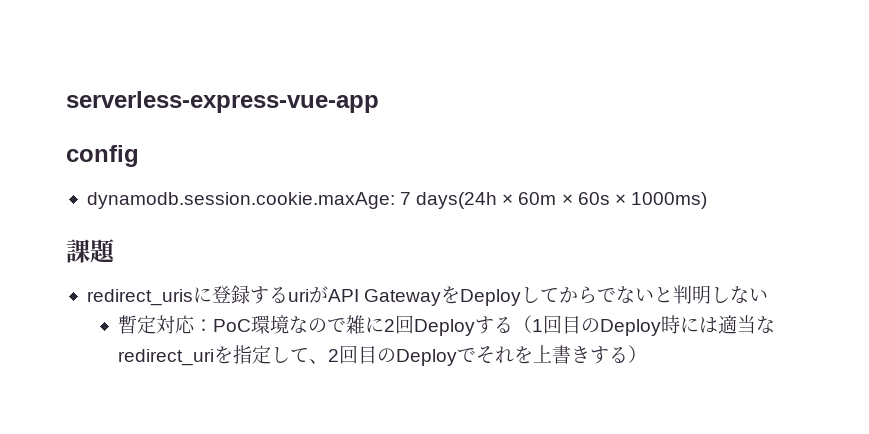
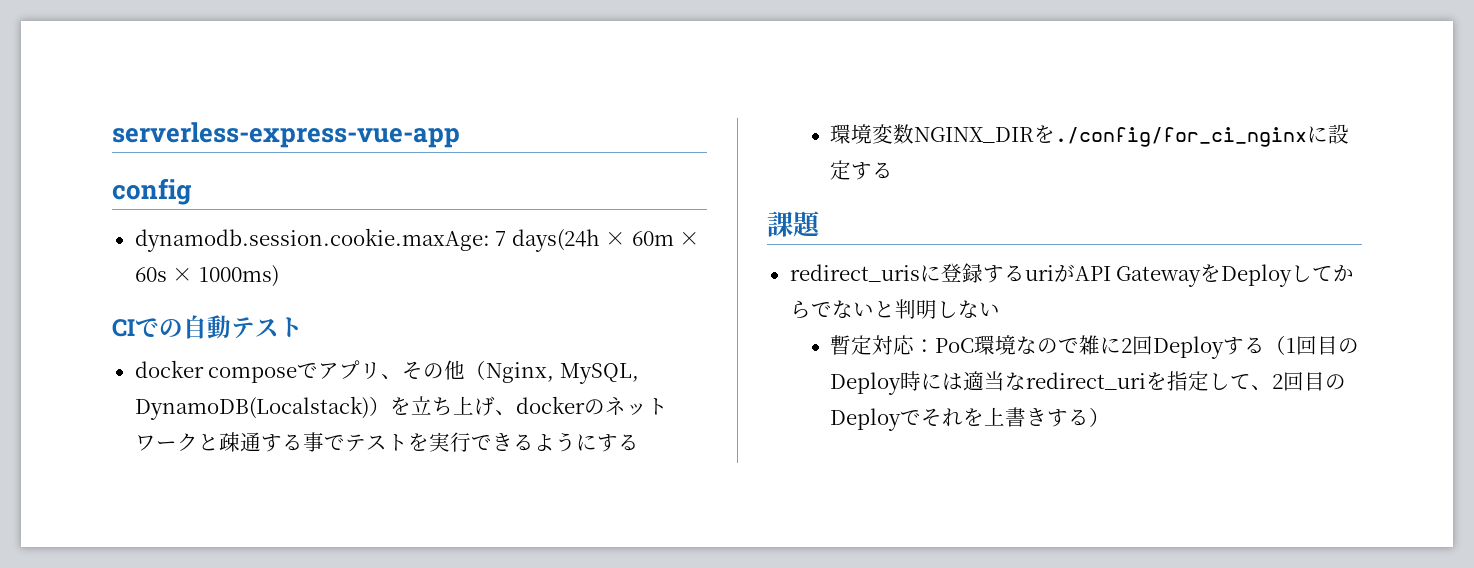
+ CIでの自動テスト
+ docker composeでアプリ、その他（Nginx, MySQL, DynamoDB(Localstack)）を立ち上げ、dockerのネットワークと疎通する事でテストを実行できるようにする
+ 環境変数NGINX_DIRを./config/for_ci_nginxに設定する

